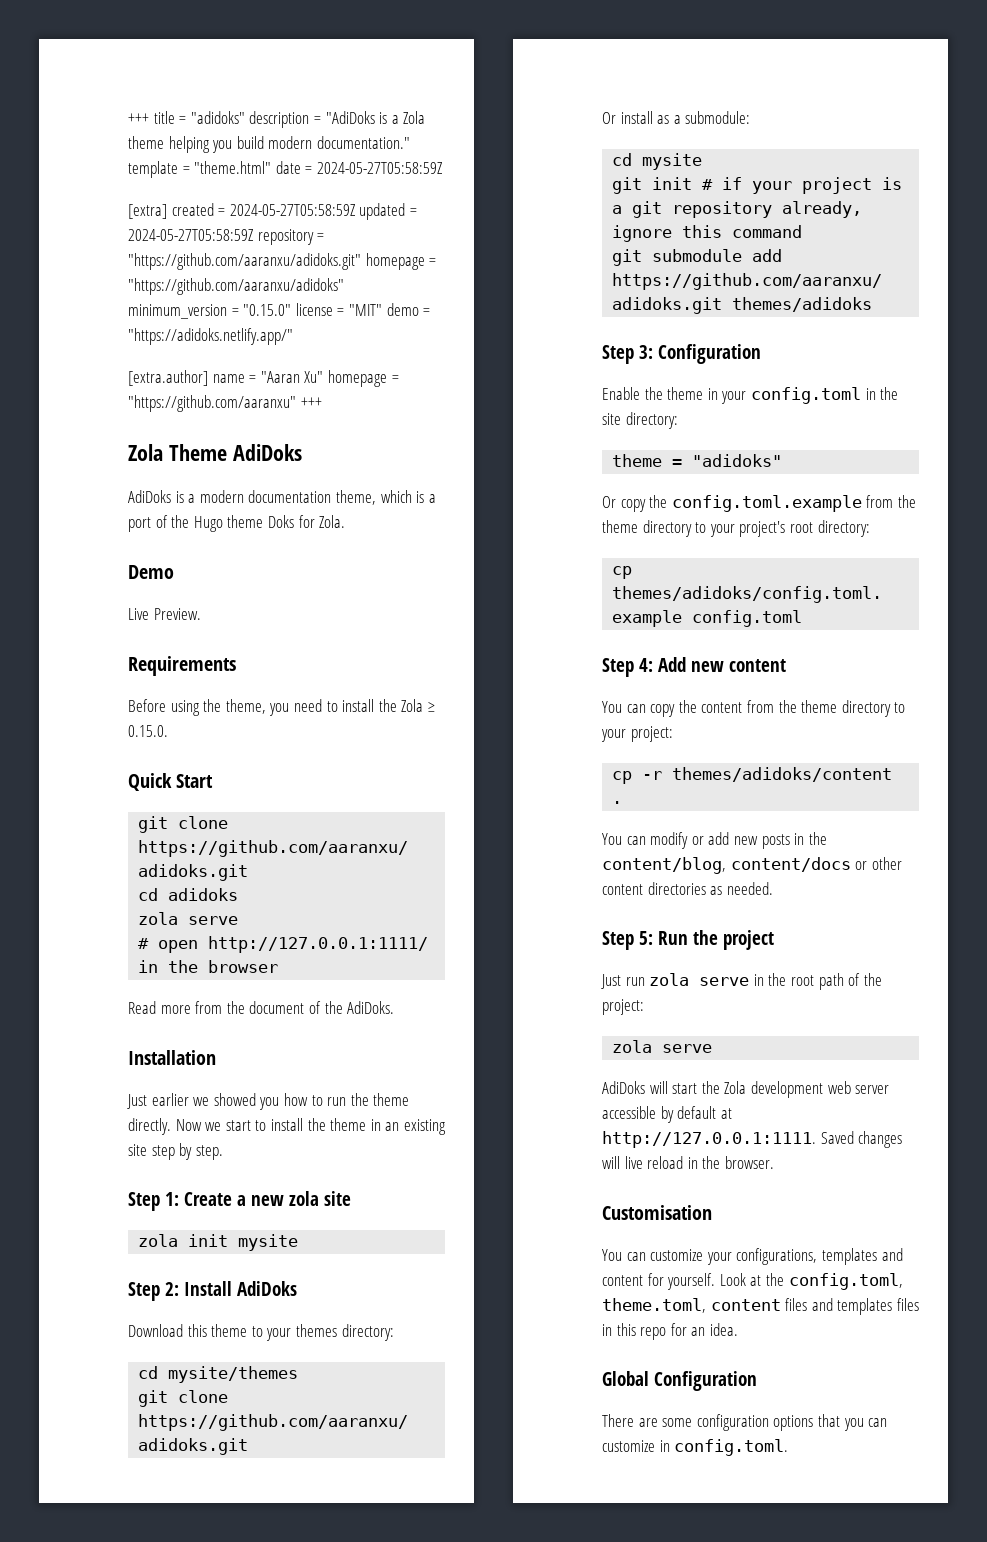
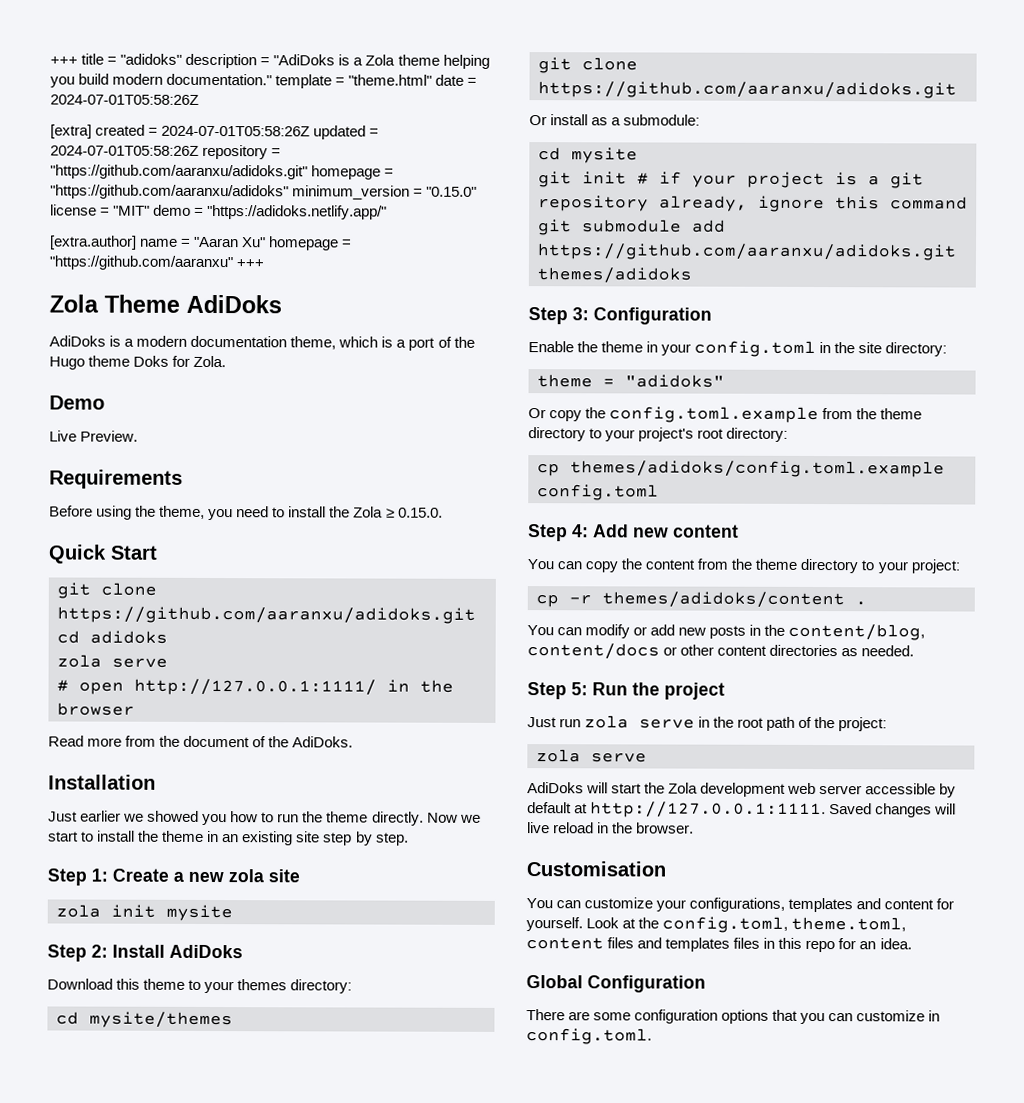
- +++ title = "adidoks" description = "AdiDoks is a Zola theme helping you build modern documentation." template = "theme.html" date = 2024-05-27T05:58:59Z
+ +++ title = "adidoks" description = "AdiDoks is a Zola theme helping you build modern documentation." template = "theme.html" date = 2024-07-01T05:58:26Z
- [extra] created = 2024-05-27T05:58:59Z updated = 2024-05-27T05:58:59Z repository = "https://github.com/aaranxu/adidoks.git" homepage = "https://github.com/aaranxu/adidoks" minimum_version = "0.15.0" license = "MIT" demo = "https://adidoks.netlify.app/"
+ [extra] created = 2024-07-01T05:58:26Z updated = 2024-07-01T05:58:26Z repository = "https://github.com/aaranxu/adidoks.git" homepage = "https://github.com/aaranxu/adidoks" minimum_version = "0.15.0" license = "MIT" demo = "https://adidoks.netlify.app/"

